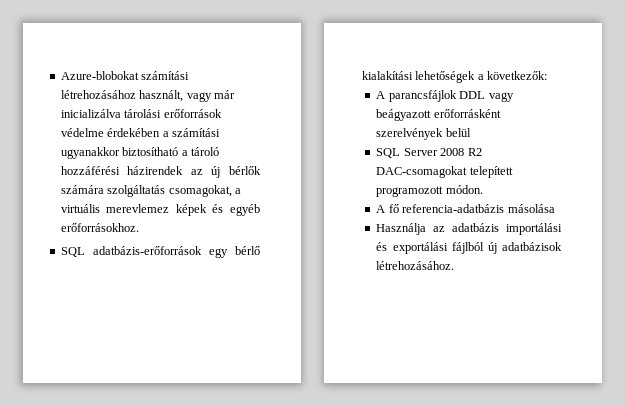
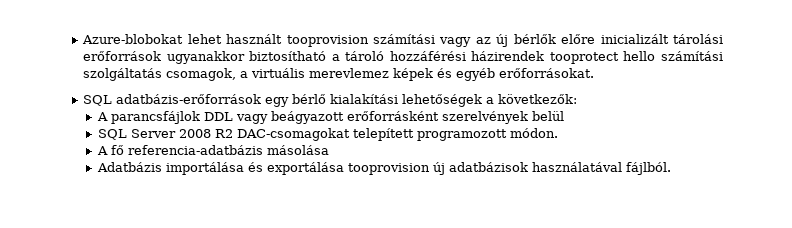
- Azure-blobokat számítási létrehozásához használt, vagy már inicializálva tárolási erőforrások védelme érdekében a számítási ugyanakkor biztosítható a tároló hozzáférési házirendek az új bérlők számára szolgáltatás csomagokat, a virtuális merevlemez képek és egyéb erőforrásokhoz.
+ Azure-blobokat lehet használt tooprovision számítási vagy az új bérlők előre inicializált tárolási erőforrások ugyanakkor biztosítható a tároló hozzáférési házirendek tooprotect hello számítási szolgáltatás csomagok, a virtuális merevlemez képek és egyéb erőforrásokat.
- Használja az adatbázis importálási és exportálási fájlból új adatbázisok létrehozásához.
+ Adatbázis importálása és exportálása tooprovision új adatbázisok használatával fájlból.

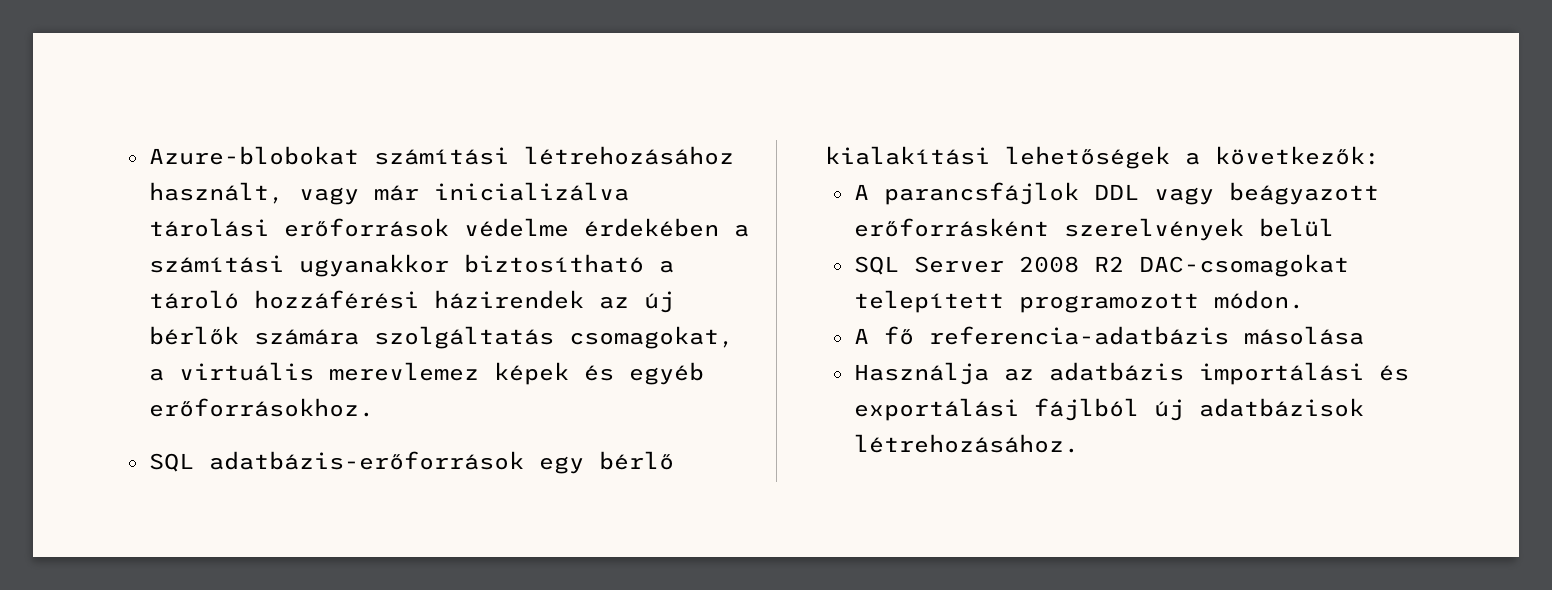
- Azure-blobokat lehet használt tooprovision számítási vagy az új bérlők előre inicializált tárolási erőforrások ugyanakkor biztosítható a tároló hozzáférési házirendek tooprotect hello számítási szolgáltatás csomagok, a virtuális merevlemez képek és egyéb erőforrásokat.
+ Azure-blobokat számítási létrehozásához használt, vagy már inicializálva tárolási erőforrások védelme érdekében a számítási ugyanakkor biztosítható a tároló hozzáférési házirendek az új bérlők számára szolgáltatás csomagokat, a virtuális merevlemez képek és egyéb erőforrásokhoz.
- Adatbázis importálása és exportálása tooprovision új adatbázisok használatával fájlból.
+ Használja az adatbázis importálási és exportálási fájlból új adatbázisok létrehozásához.

